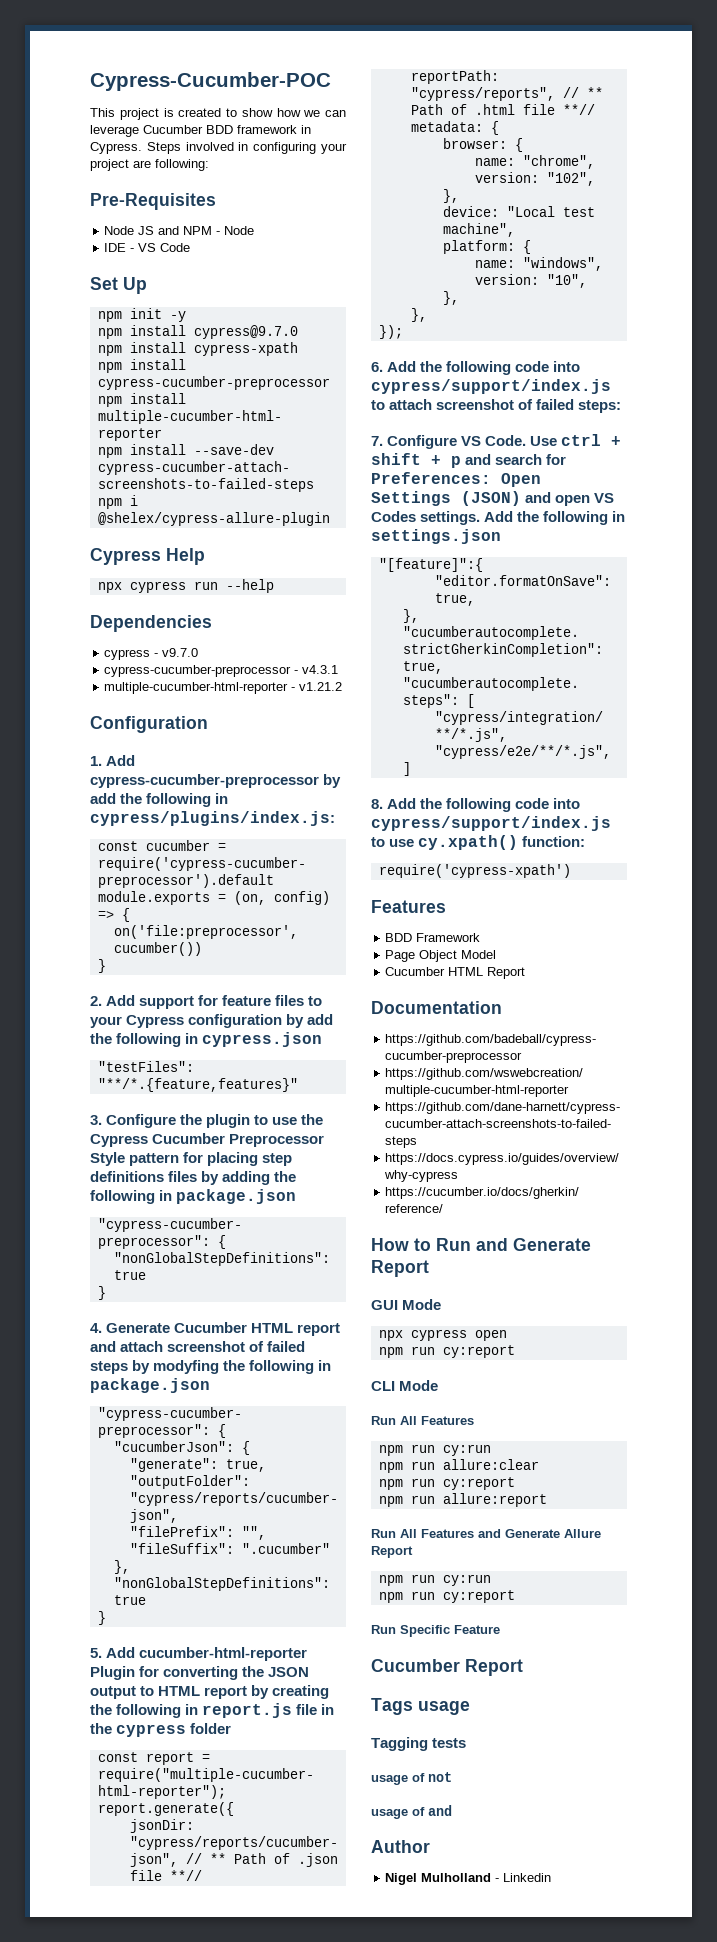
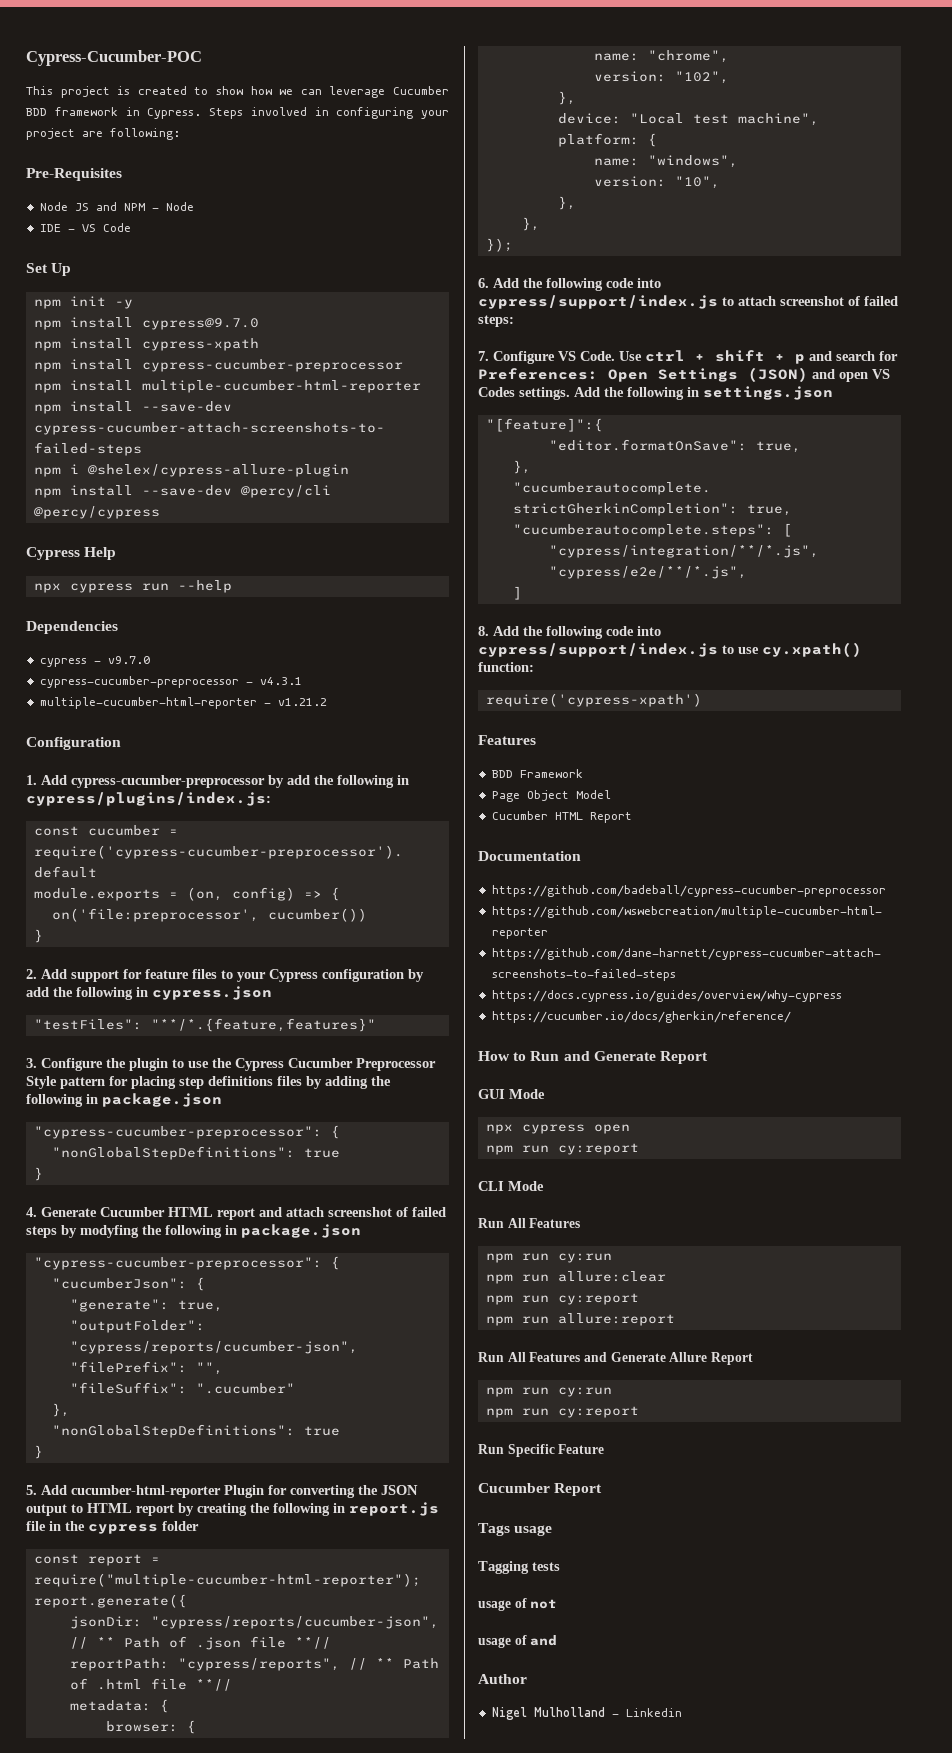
+ npm install --save-dev @percy/cli @percy/cypress

